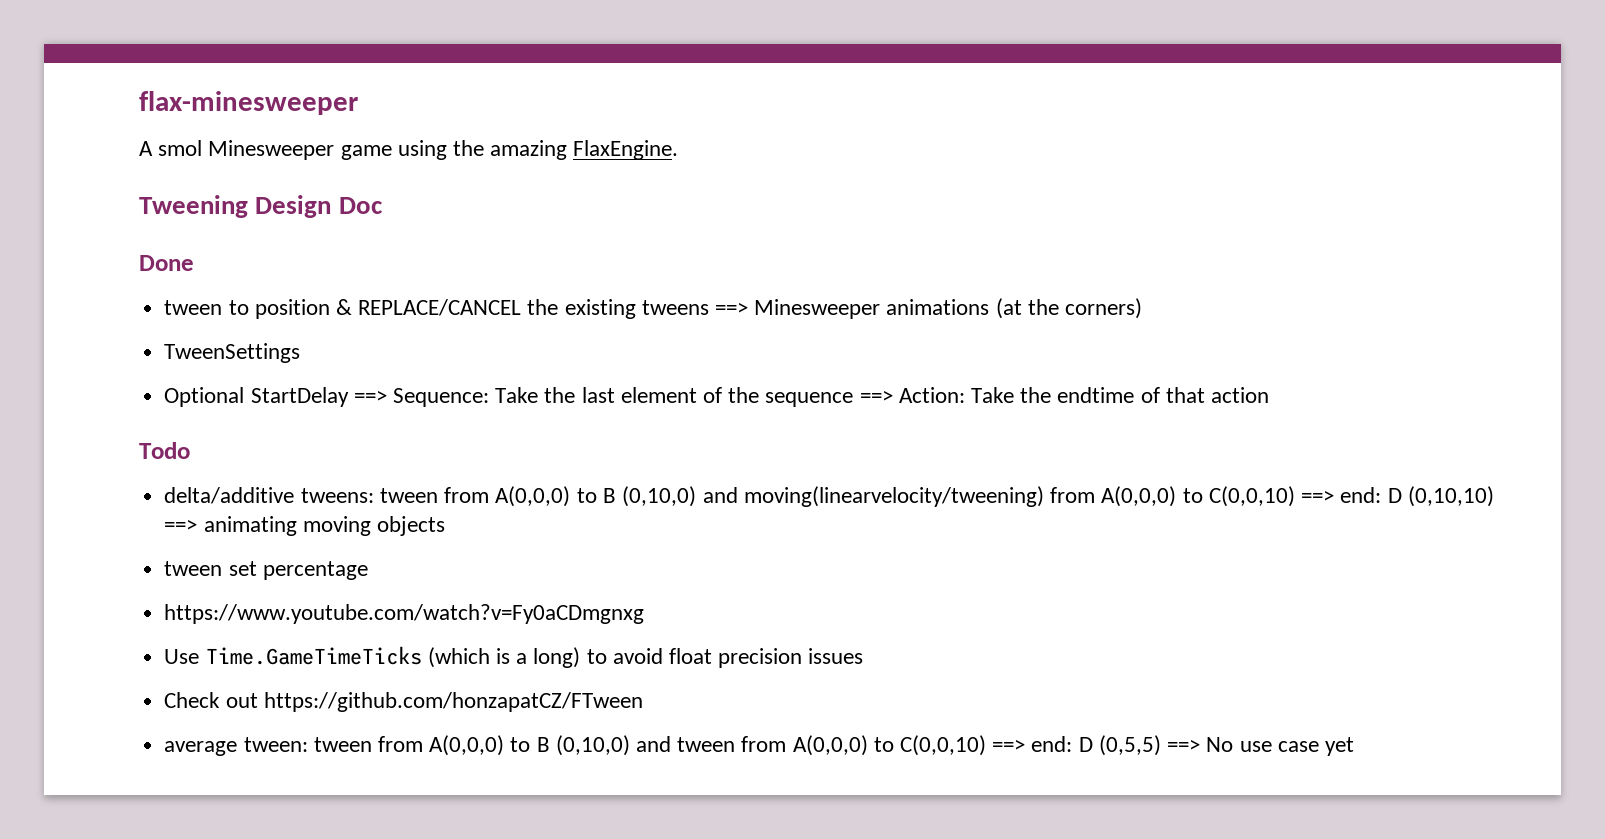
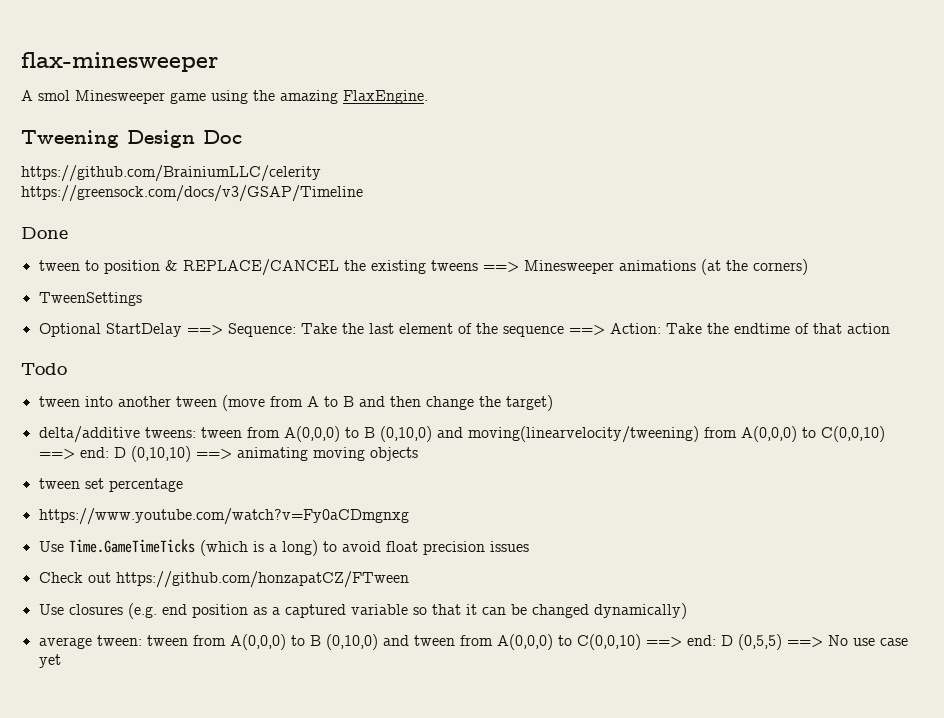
+ https://github.com/BrainiumLLC/celerity
+ https://greensock.com/docs/v3/GSAP/Timeline
+ tween into another tween (move from A to B and then change the target)
+ Use closures (e.g. end position as a captured variable so that it can be changed dynamically)

